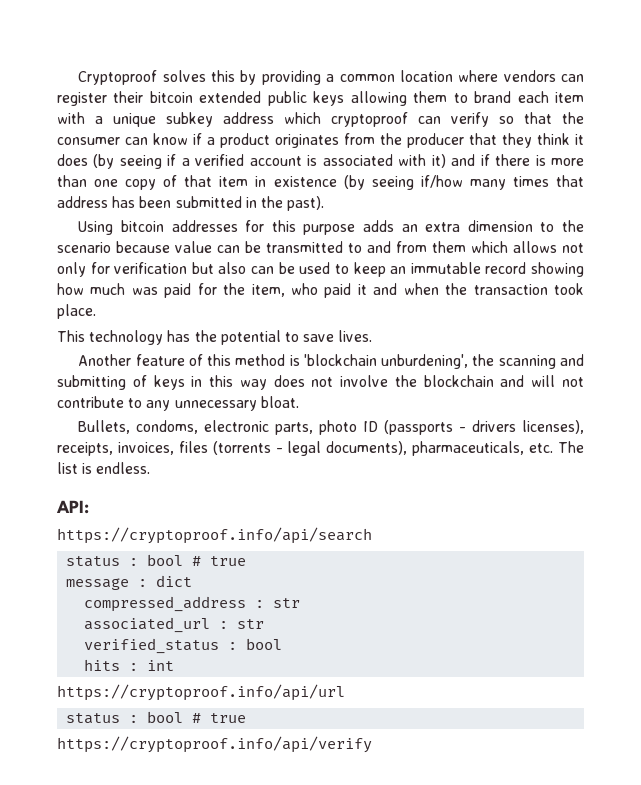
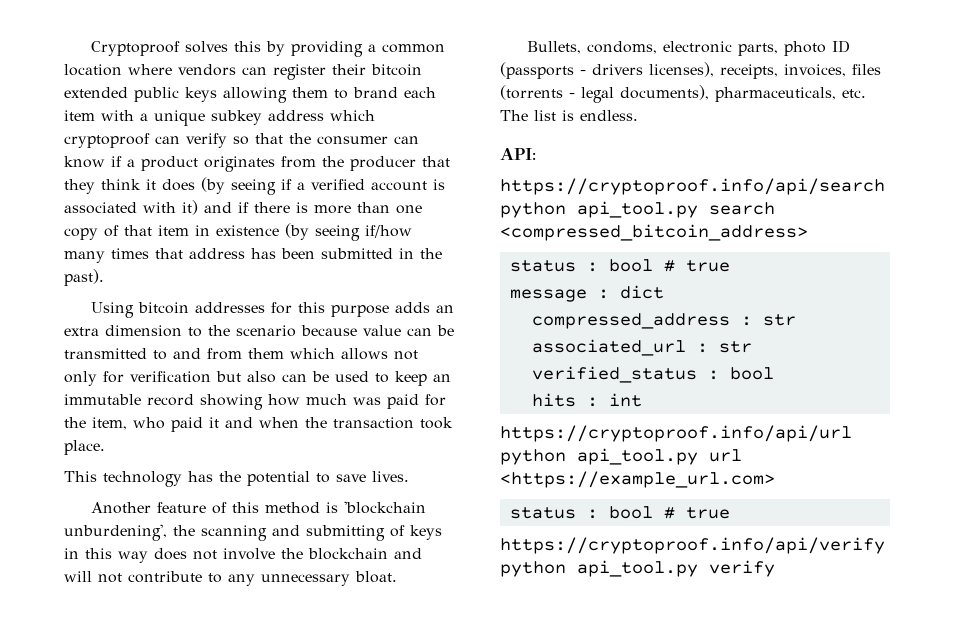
- https://cryptoproof.info/api/search
+ https://cryptoproof.info/api/search python api_tool.py search <compressed_bitcoin_address>
- https://cryptoproof.info/api/url
+ https://cryptoproof.info/api/url python api_tool.py url <https://example_url.com>
- https://cryptoproof.info/api/verify
+ https://cryptoproof.info/api/verify python api_tool.py verify

